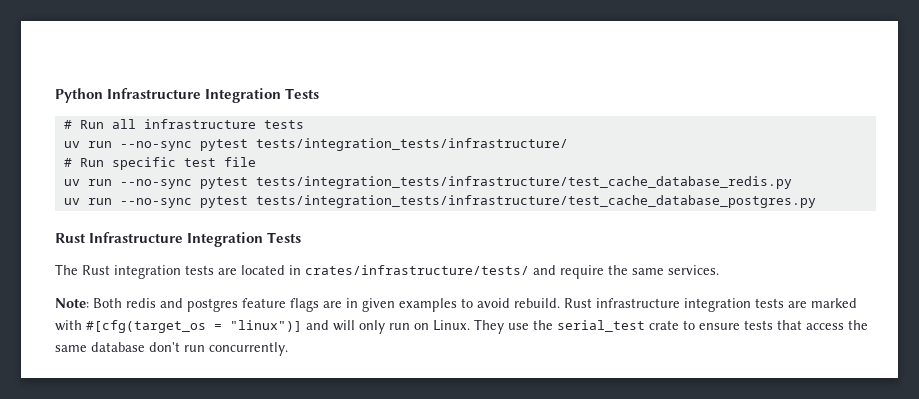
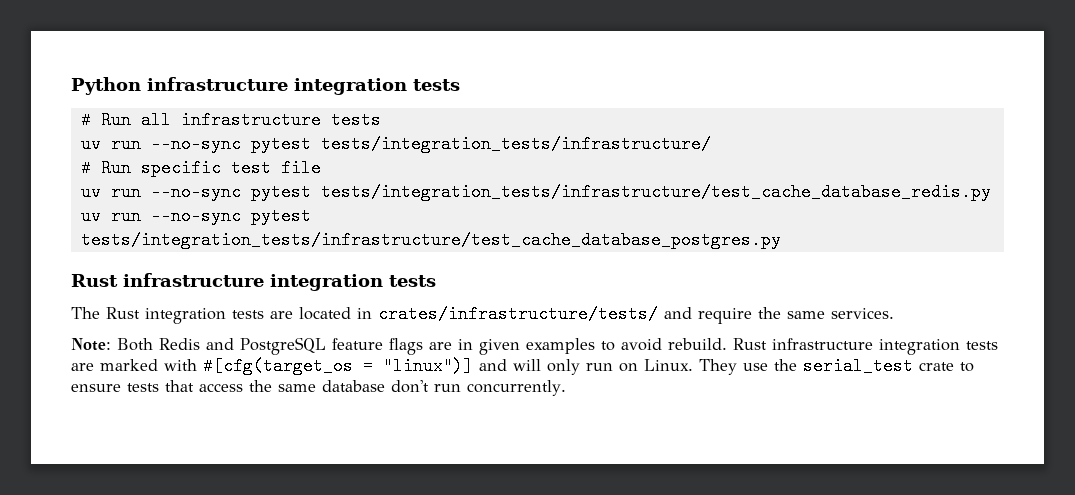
- Python Infrastructure Integration Tests
+ Python infrastructure integration tests
  uv run --no-sync pytest tests/integration_tests/infrastructure/test_cache_database_postgres.py
- Rust Infrastructure Integration Tests
+ Rust infrastructure integration tests
- Note: Both redis and postgres feature flags are in given examples to avoid rebuild.
+ Note: Both Redis and PostgreSQL feature flags are in given examples to avoid rebuild.

